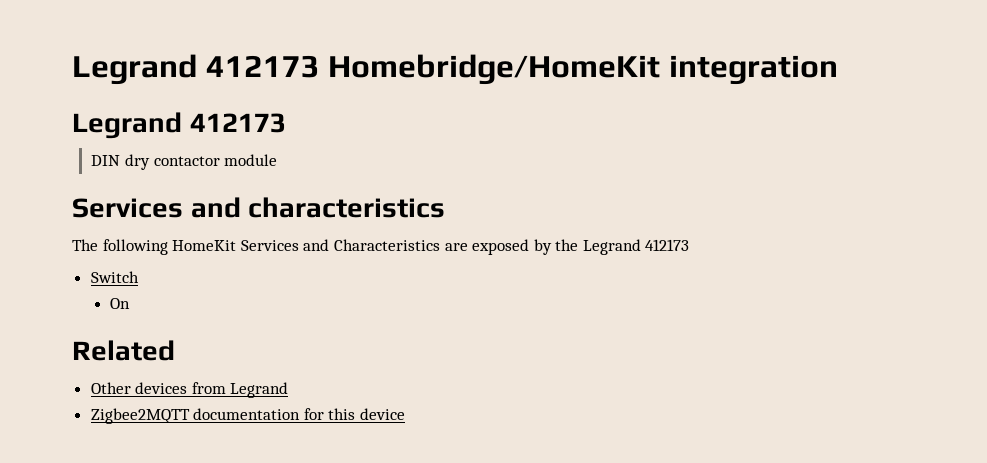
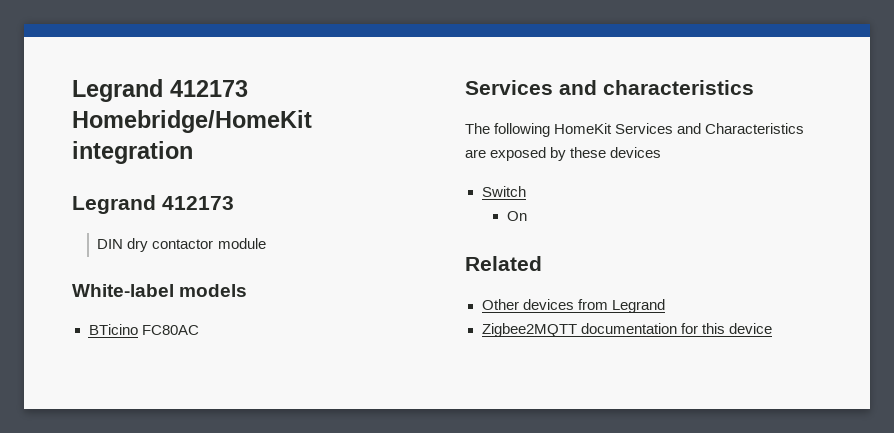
+ White-label models
+ BTicino FC80AC
- The following HomeKit Services and Characteristics are exposed by the Legrand 412173
+ The following HomeKit Services and Characteristics are exposed by these devices

